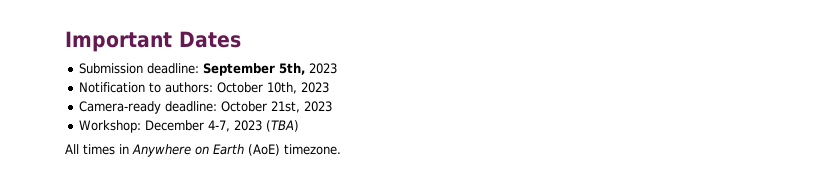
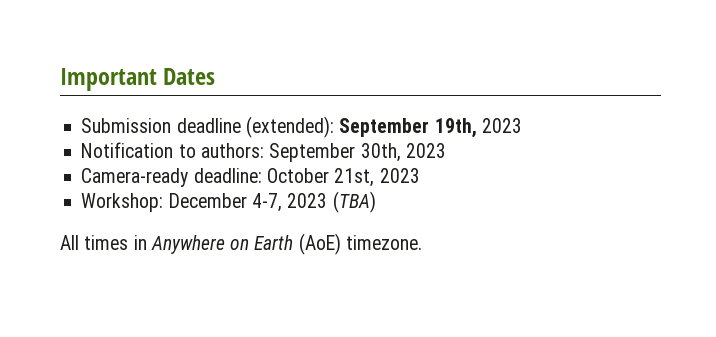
- Submission deadline: September 5th, 2023
+ Submission deadline (extended): September 19th, 2023
- Notification to authors: October 10th, 2023
+ Notification to authors: September 30th, 2023

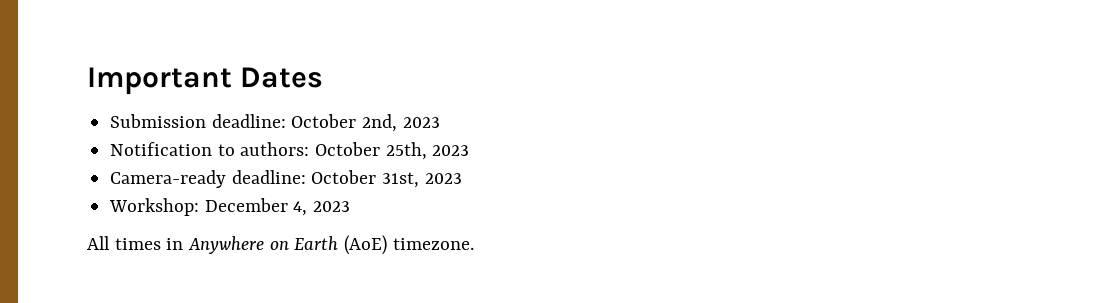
- Submission deadline (extended): September 19th, 2023
+ Submission deadline: October 2nd, 2023
- Notification to authors: September 30th, 2023
+ Notification to authors: October 25th, 2023
- Camera-ready deadline: October 21st, 2023
+ Camera-ready deadline: October 31st, 2023
- Workshop: December 4-7, 2023 (TBA)
+ Workshop: December 4, 2023

